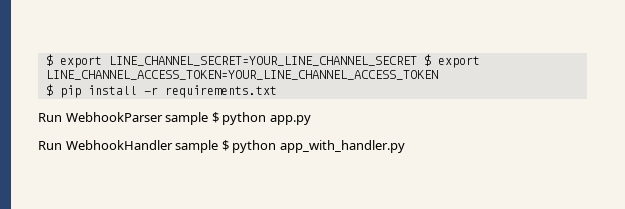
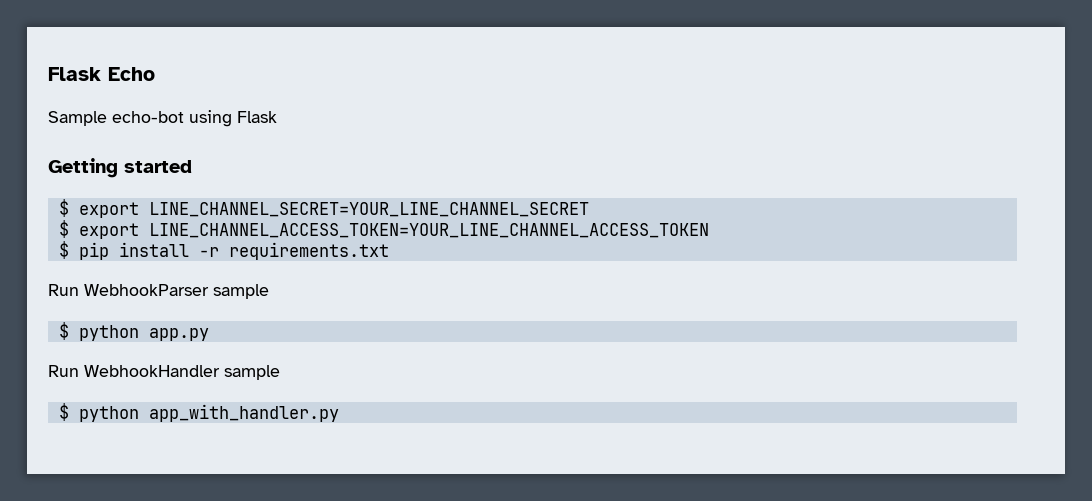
+ Flask Echo
+ Sample echo-bot using Flask
+ Getting started
- $ export LINE_CHANNEL_SECRET=YOUR_LINE_CHANNEL_SECRET $ export LINE_CHANNEL_ACCESS_TOKEN=YOUR_LINE_CHANNEL_ACCESS_TOKEN
+ $ export LINE_CHANNEL_SECRET=YOUR_LINE_CHANNEL_SECRET
+ $ export LINE_CHANNEL_ACCESS_TOKEN=YOUR_LINE_CHANNEL_ACCESS_TOKEN
- Run WebhookParser sample $ python app.py
+ Run WebhookParser sample
+ $ python app.py
- Run WebhookHandler sample $ python app_with_handler.py
+ Run WebhookHandler sample
+ $ python app_with_handler.py

